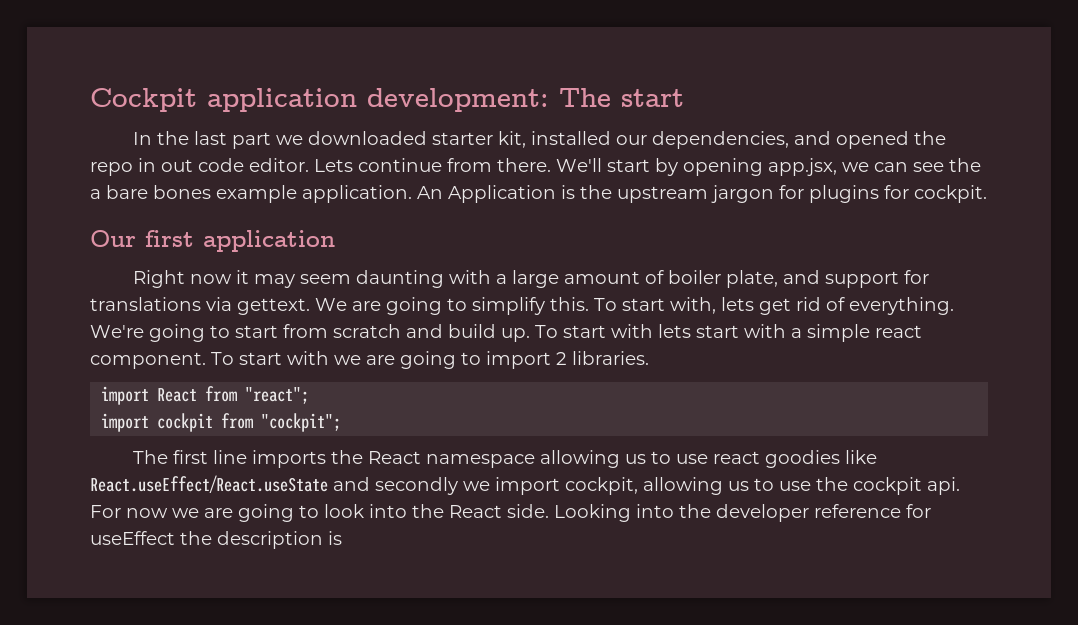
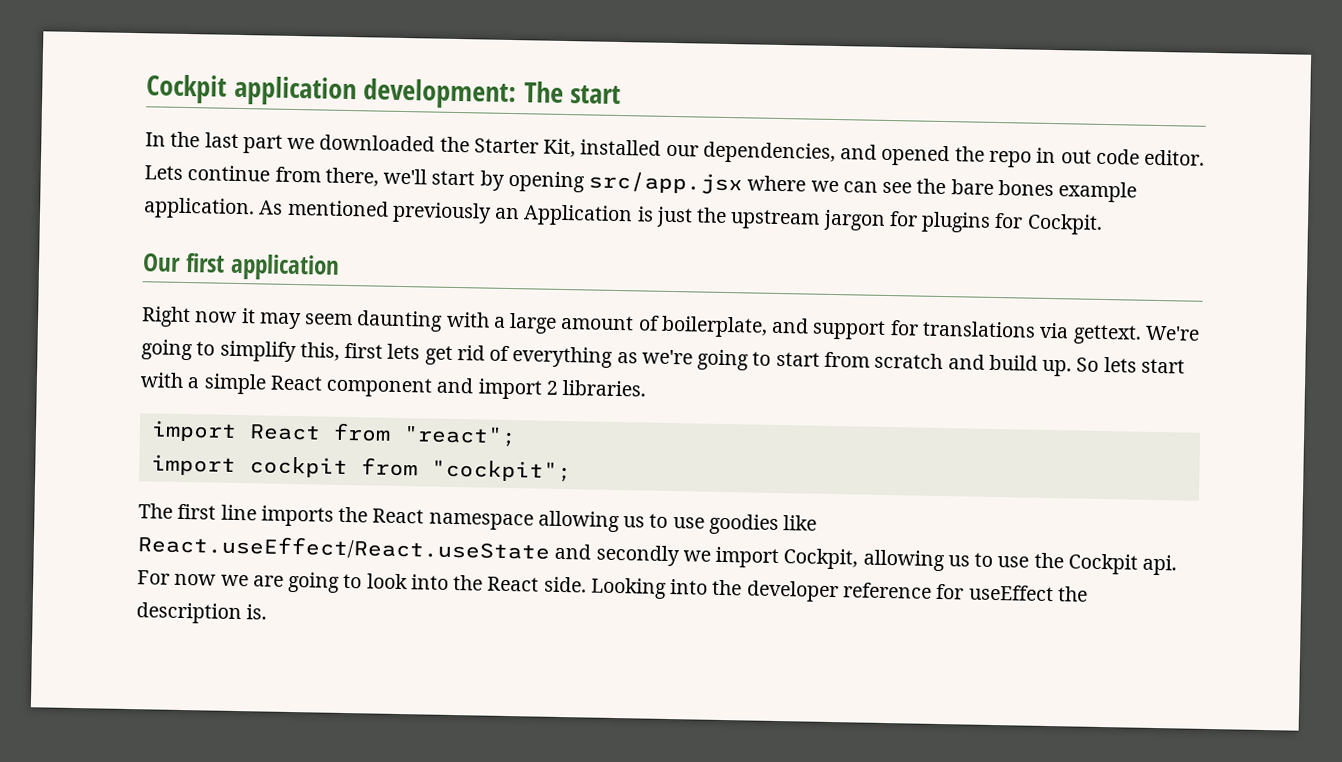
- In the last part we downloaded starter kit, installed our dependencies, and opened the repo in out code editor.
+ In the last part we downloaded the Starter Kit, installed our dependencies, and opened the repo in out code editor.
- Lets continue from there. We'll start by opening app.jsx, we can see the a bare bones example application.
+ Lets continue from there, we'll start by opening src/app.jsx where we can see the bare bones example application.
- An Application is the upstream jargon for plugins for cockpit.
+ As mentioned previously an Application is just the upstream jargon for plugins for Cockpit.
- Right now it may seem daunting with a large amount of boiler plate, and support for translations via gettext.
+ Right now it may seem daunting with a large amount of boilerplate, and support for translations via gettext.
- We are going to simplify this. To start with, lets get rid of everything. We're going to start from scratch and build up.
+ We're going to simplify this, first lets get rid of everything as we're going to start from scratch and build up.
- To start with lets start with a simple react component. To start with we are going to import 2 libraries.
+ So lets start with a simple React component and import 2 libraries.
- The first line imports the React namespace allowing us to use react goodies like React.useEffect/React.useState and secondly we import cockpit, allowing us to use the cockpit api.
+ The first line imports the React namespace allowing us to use goodies like React.useEffect/React.useState and secondly we import Cockpit, allowing us to use the Cockpit api.
- Looking into the developer reference for useEffect the description is
+ Looking into the developer reference for useEffect the description is.

